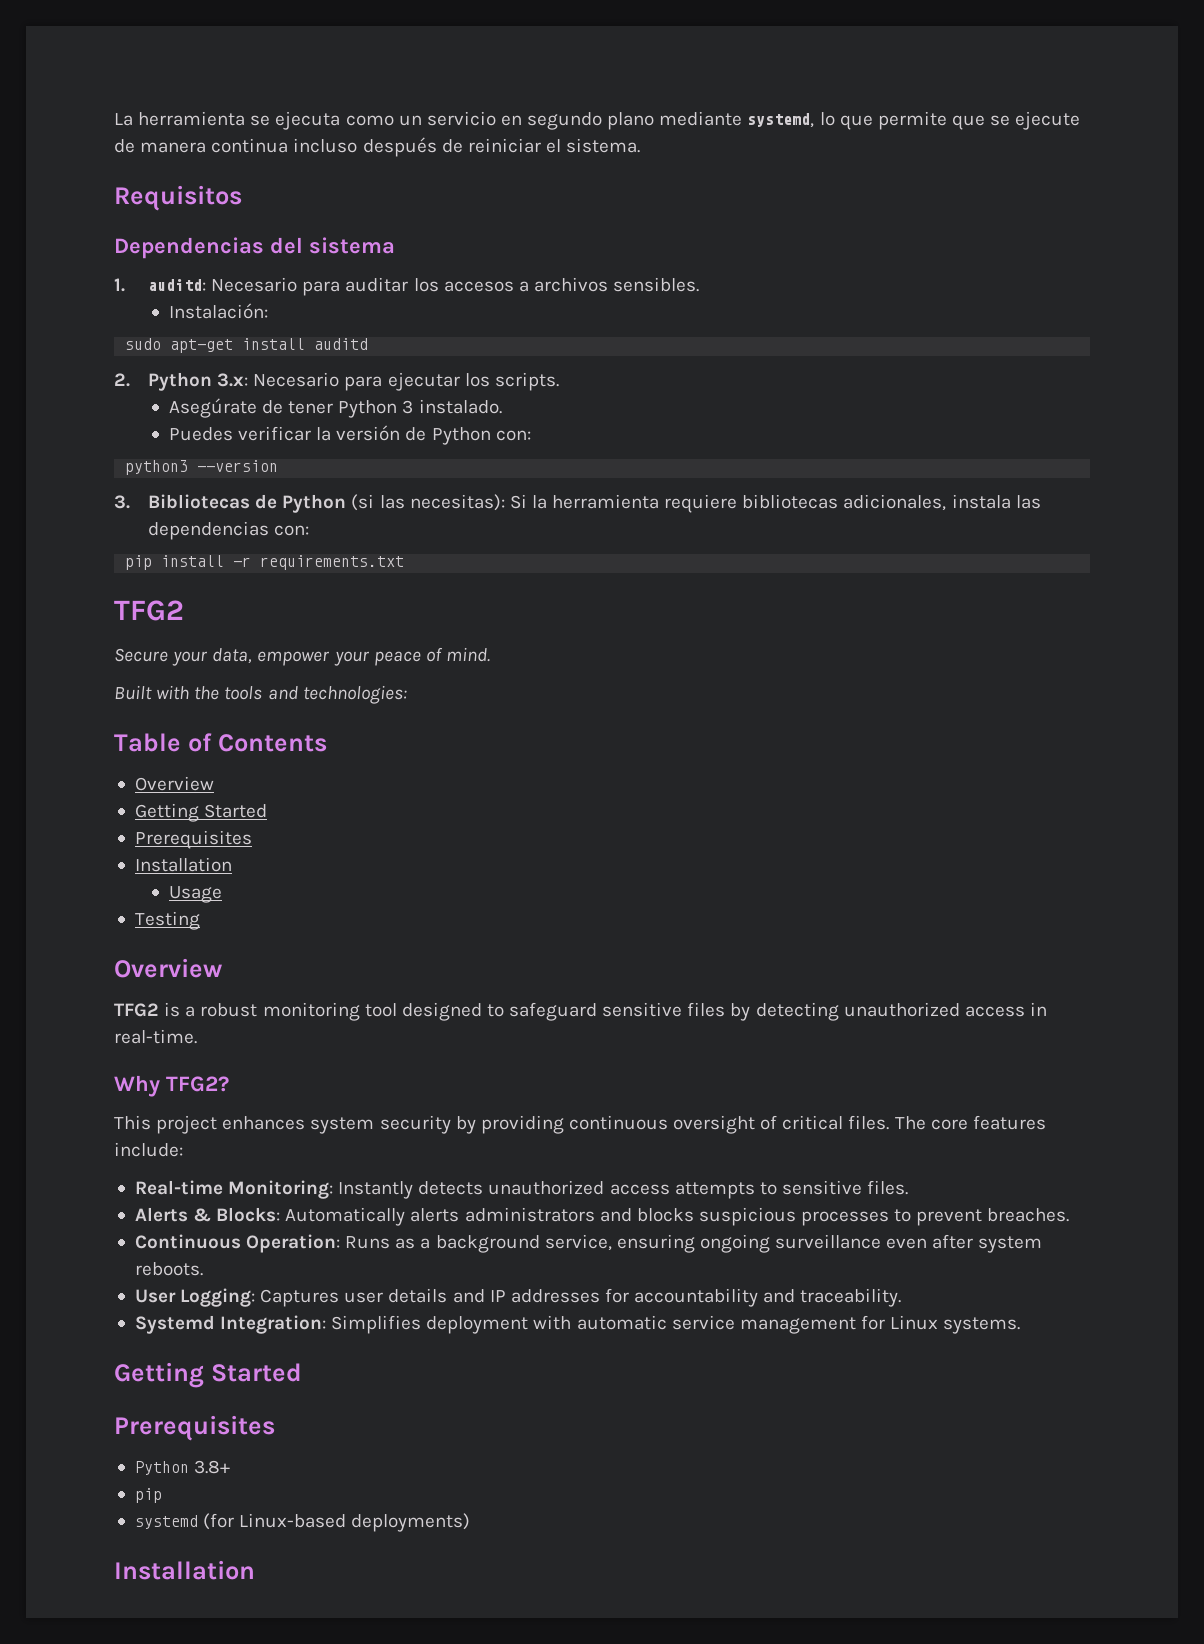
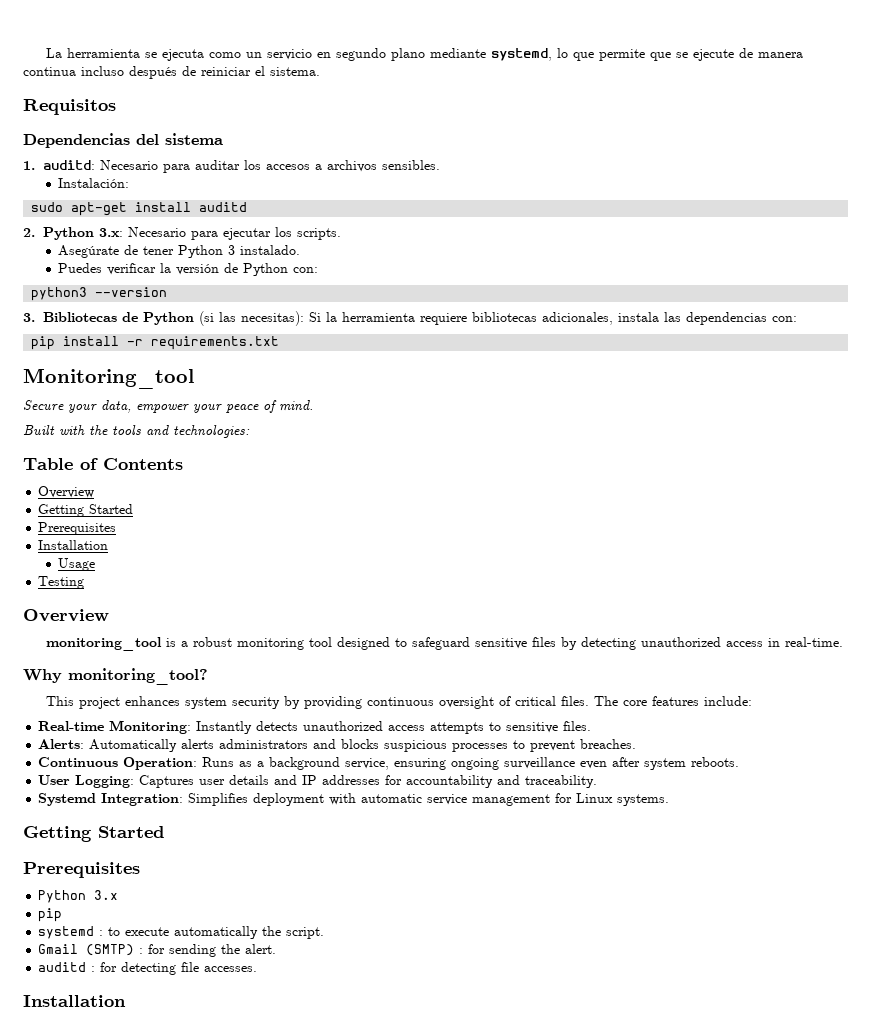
  pip install -r requirements.txt
- TFG2
+ Monitoring_tool
- TFG2 is a robust monitoring tool designed to safeguard sensitive files by detecting unauthorized access in real-time.
+ monitoring_tool is a robust monitoring tool designed to safeguard sensitive files by detecting unauthorized access in real-time.
- Why TFG2?
+ Why monitoring_tool?
- Alerts & Blocks: Automatically alerts administrators and blocks suspicious processes to prevent breaches.
+ Alerts: Automatically alerts administrators and blocks suspicious processes to prevent breaches.
- Python 3.8+
+ Python 3.x
- systemd (for Linux-based deployments)
+ systemd : to execute automatically the script.
+ Gmail (SMTP) : for sending the alert.
+ auditd : for detecting file accesses.

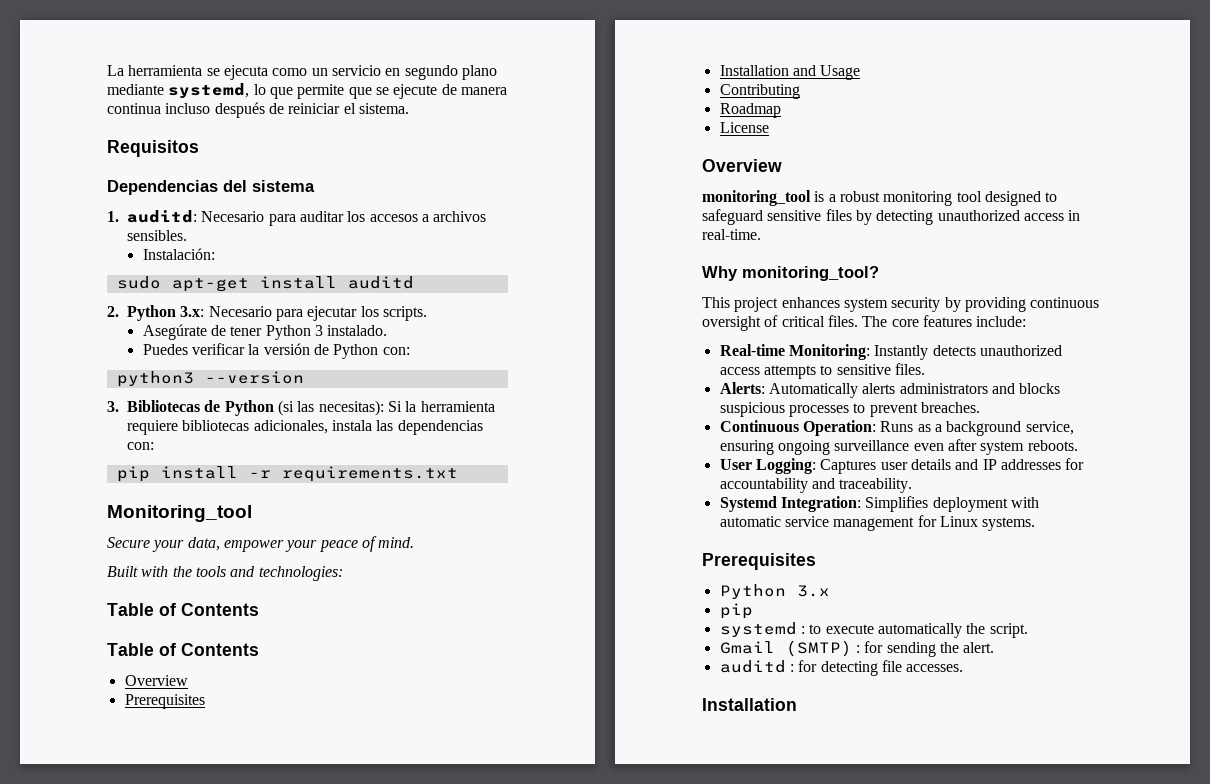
  Built with the tools and technologies:
  Table of Contents
+ Table of Contents
  Overview
- Getting Started
  Prerequisites
- Installation
- Usage
+ Installation and Usage
- Testing
+ Contributing
+ Roadmap
+ License
  Systemd Integration: Simplifies deployment with automatic service management for Linux systems.
- Getting Started

